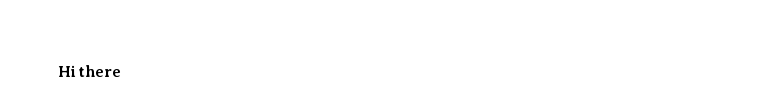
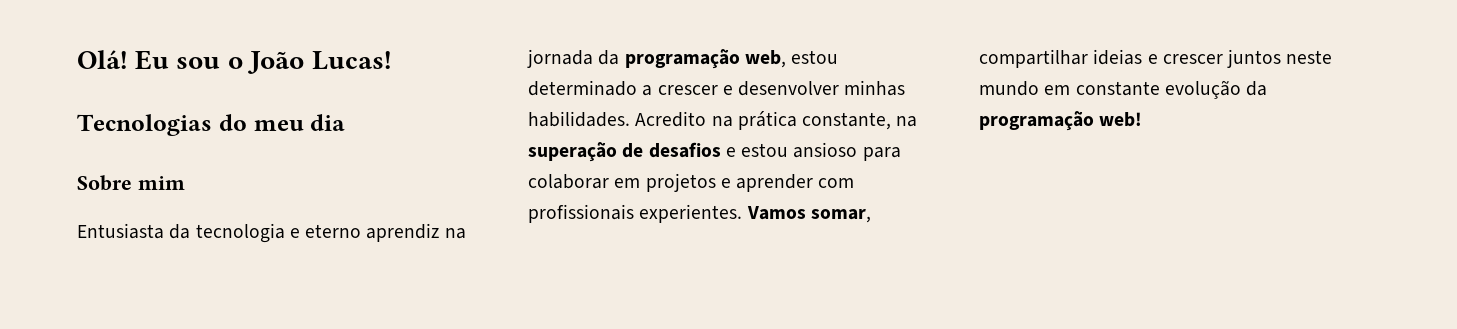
- Hi there
+ Olá! Eu sou o João Lucas!
+ Tecnologias do meu dia
+ Sobre mim
+ Entusiasta da tecnologia e eterno aprendiz na jornada da programação web, estou determinado a crescer e desenvolver minhas habilidades. Acredito na prática constante, na superação de desafios e estou ansioso para colaborar em projetos e aprender com profissionais experientes. Vamos somar, compartilhar ideias e crescer juntos neste mundo em constante evolução da programação web!

